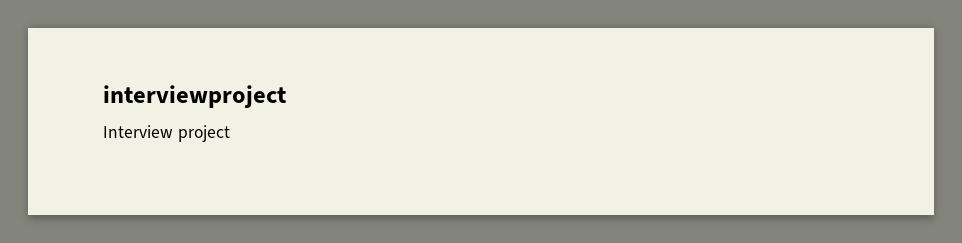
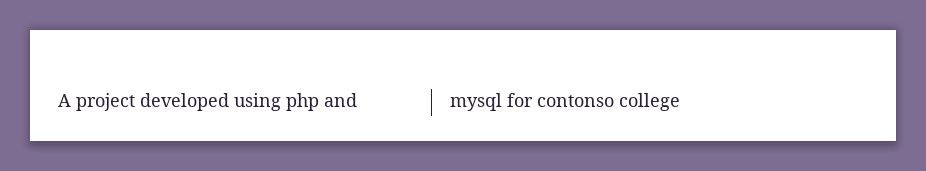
- interviewproject
- Interview project
+ A project developed using php and mysql for contonso college

